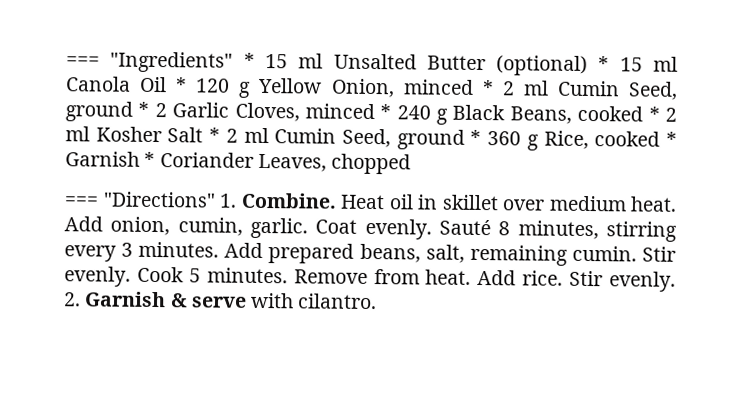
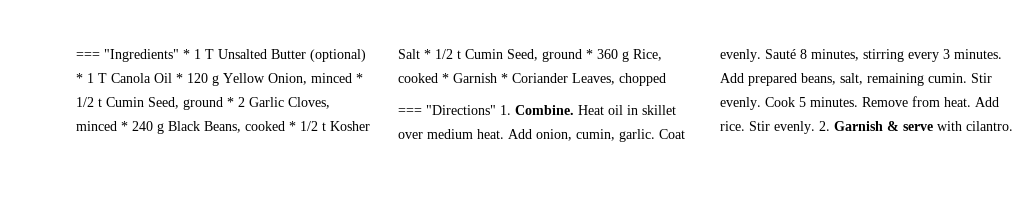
- === "Ingredients" * 15 ml Unsalted Butter (optional) * 15 ml Canola Oil * 120 g Yellow Onion, minced * 2 ml Cumin Seed, ground * 2 Garlic Cloves, minced * 240 g Black Beans, cooked * 2 ml Kosher Salt * 2 ml Cumin Seed, ground * 360 g Rice, cooked * Garnish * Coriander Leaves, chopped
+ === "Ingredients" * 1 T Unsalted Butter (optional) * 1 T Canola Oil * 120 g Yellow Onion, minced * 1/2 t Cumin Seed, ground * 2 Garlic Cloves, minced * 240 g Black Beans, cooked * 1/2 t Kosher Salt * 1/2 t Cumin Seed, ground * 360 g Rice, cooked * Garnish * Coriander Leaves, chopped

